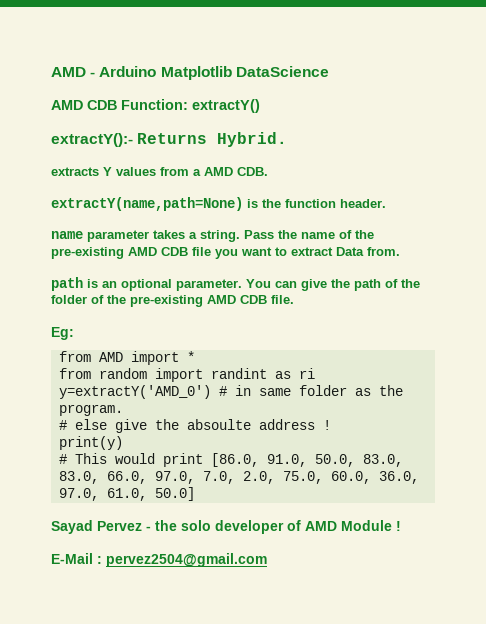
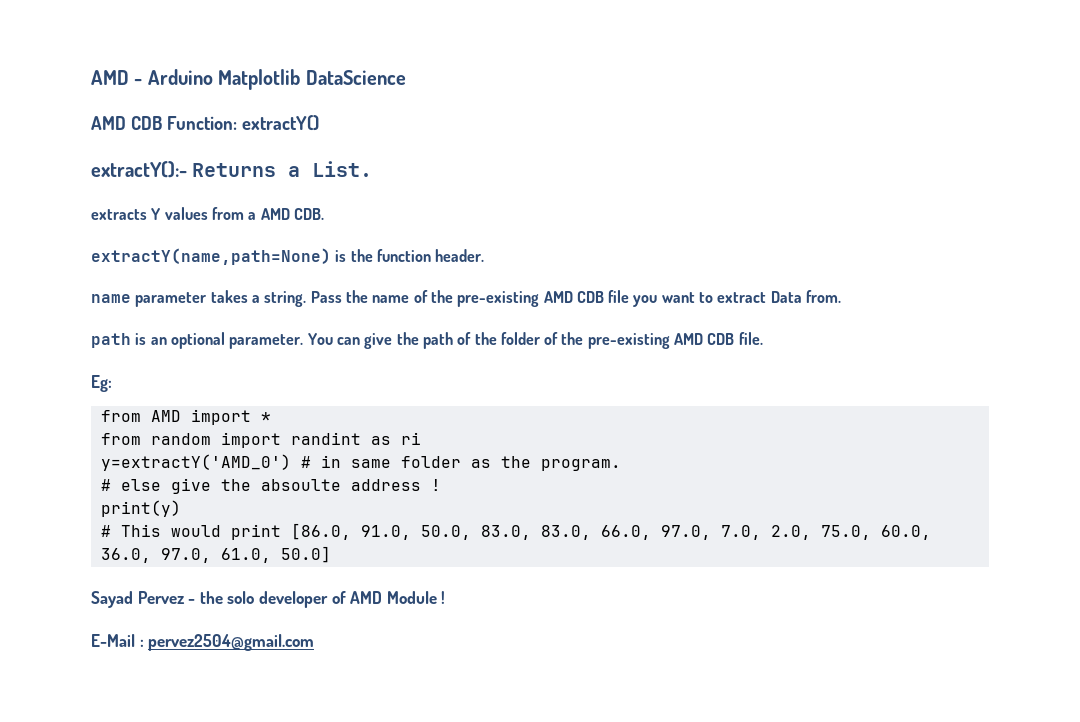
- extractY():- Returns Hybrid.
+ extractY():- Returns a List.

